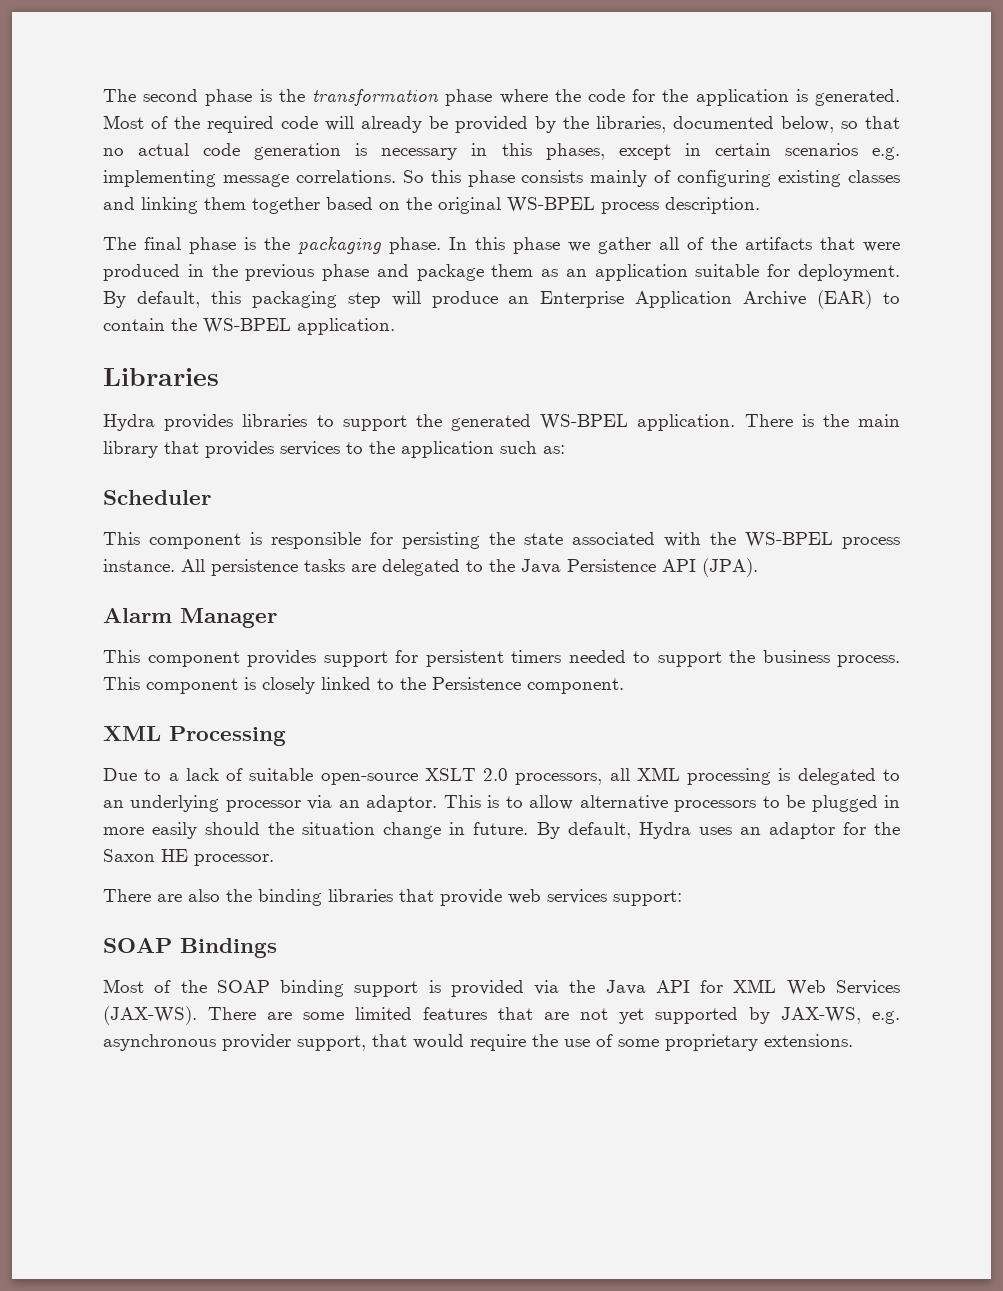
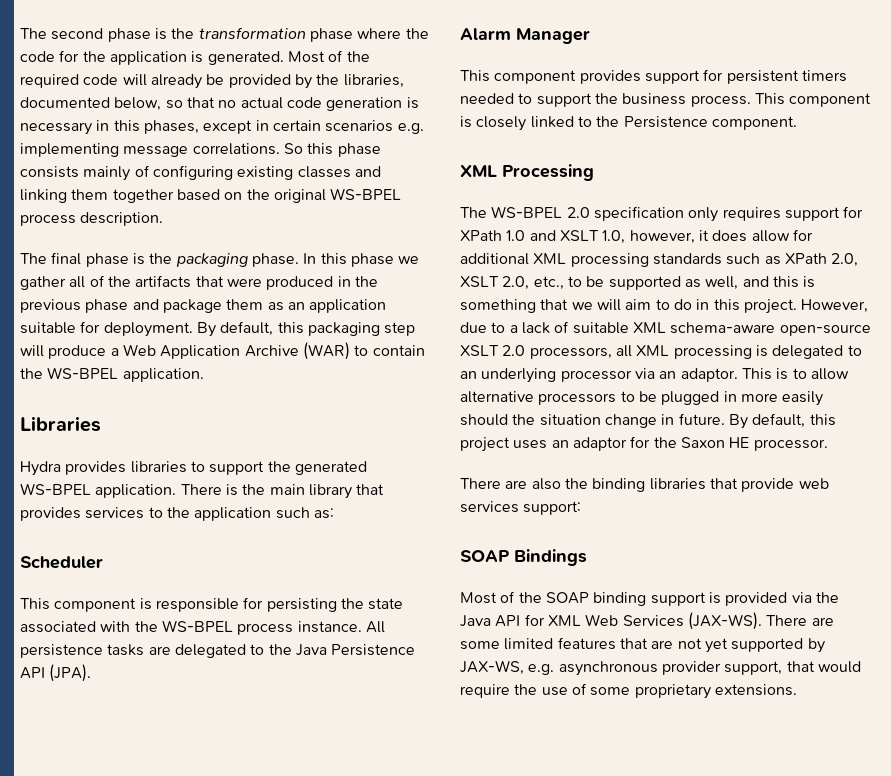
- By default, this packaging step will produce an Enterprise Application Archive (EAR) to contain the WS-BPEL application.
+ By default, this packaging step will produce a Web Application Archive (WAR) to contain the WS-BPEL application.
- Due to a lack of suitable open-source XSLT 2.0 processors, all XML processing is delegated to an underlying processor via an adaptor.
+ The WS-BPEL 2.0 specification only requires support for XPath 1.0 and XSLT 1.0, however, it does allow for additional XML processing standards such as XPath 2.0, XSLT 2.0, etc., to be supported as well, and this is something that we will aim to do in this project. However, due to a lack of suitable XML schema-aware open-source XSLT 2.0 processors, all XML processing is delegated to an underlying processor via an adaptor.
- By default, Hydra uses an adaptor for the Saxon HE processor.
+ By default, this project uses an adaptor for the Saxon HE processor.

